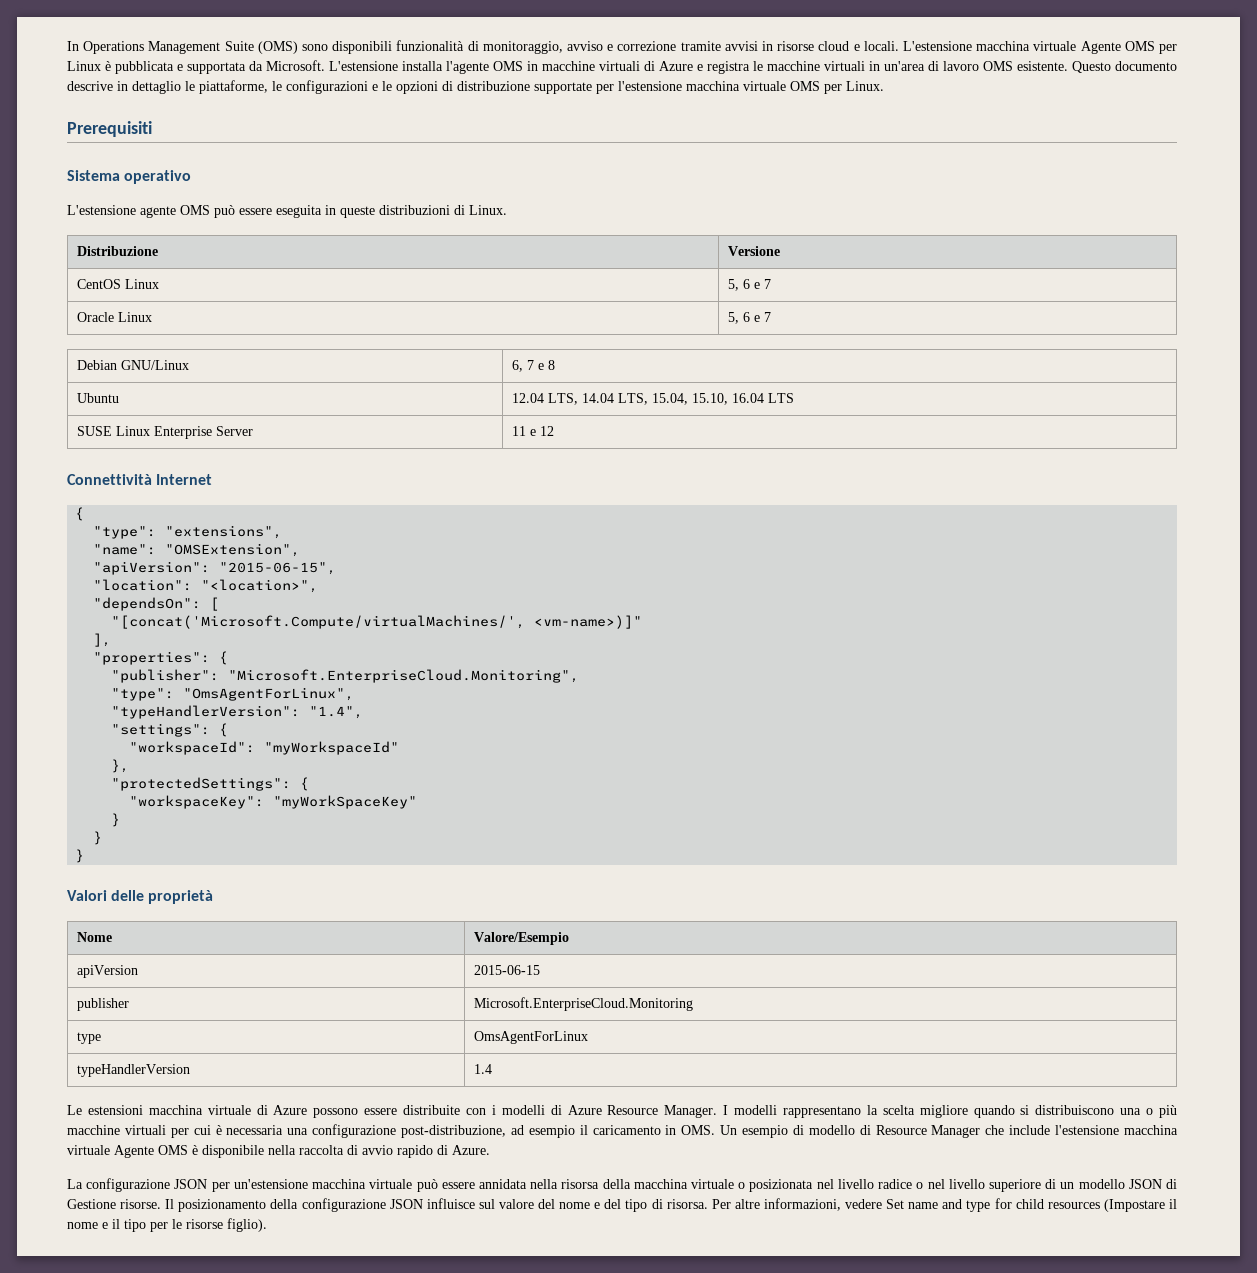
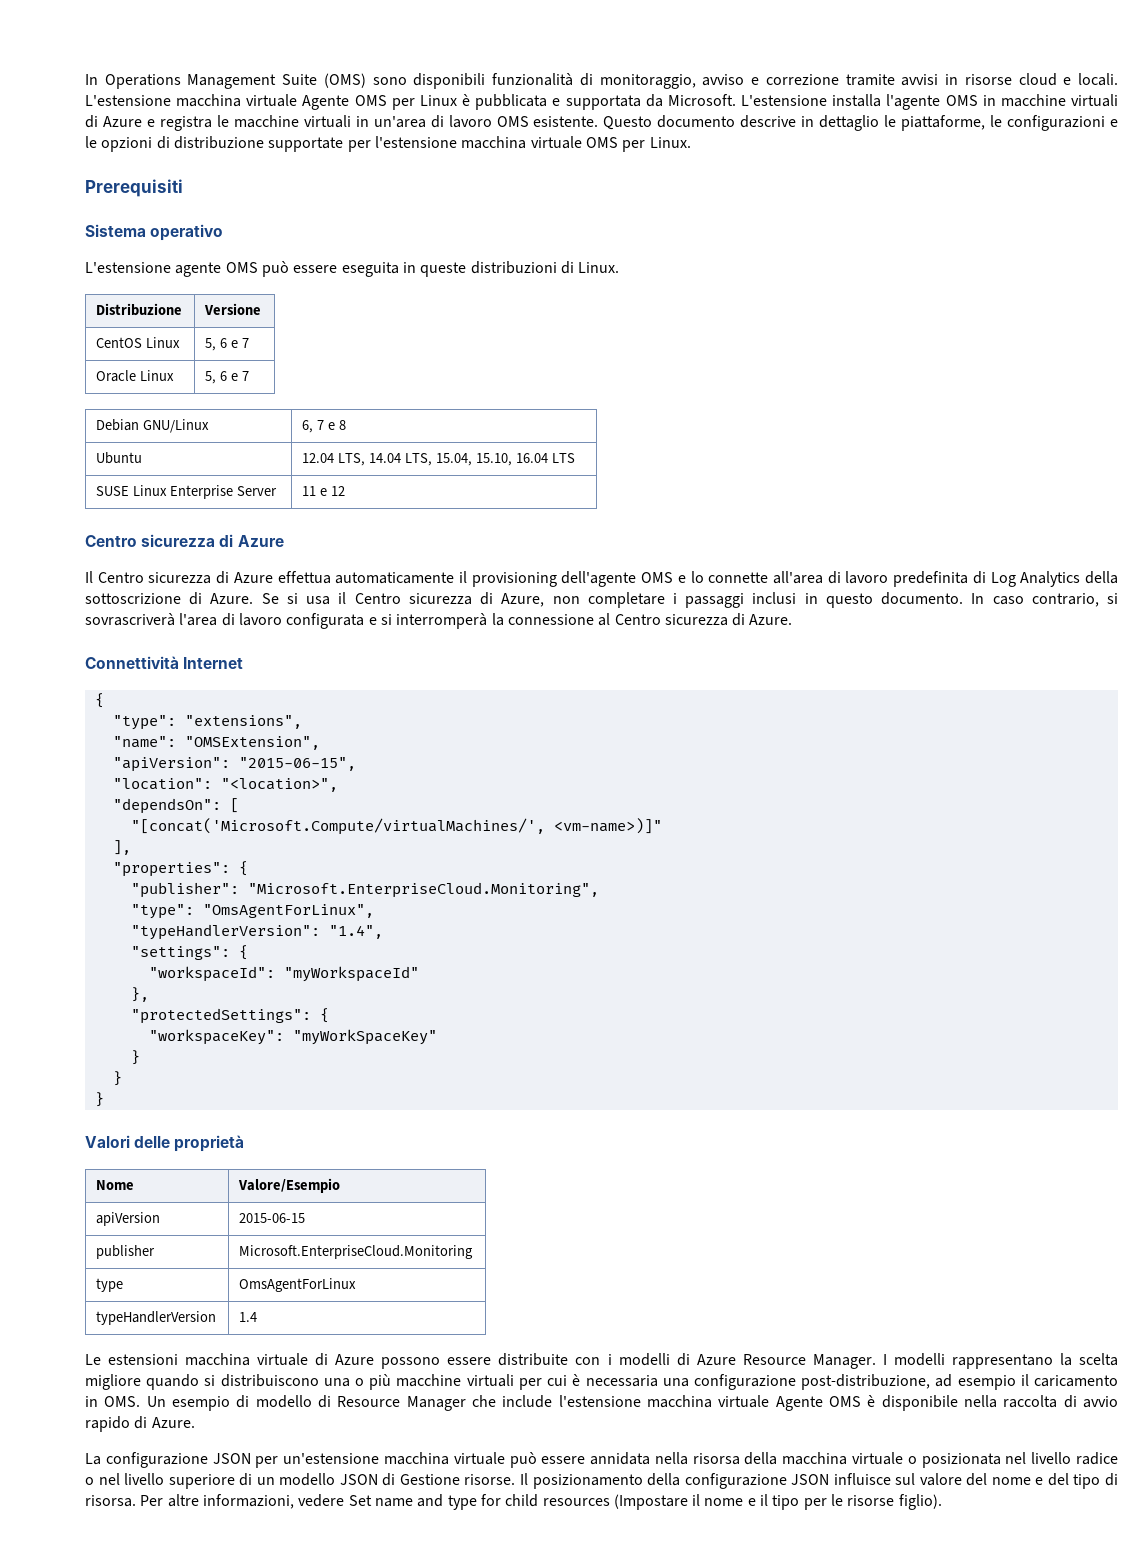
  SUSE Linux Enterprise Server | 11 e 12
+ Centro sicurezza di Azure
+ Il Centro sicurezza di Azure effettua automaticamente il provisioning dell'agente OMS e lo connette all'area di lavoro predefinita di Log Analytics della sottoscrizione di Azure. Se si usa il Centro sicurezza di Azure, non completare i passaggi inclusi in questo documento. In caso contrario, si sovrascriverà l'area di lavoro configurata e si interromperà la connessione al Centro sicurezza di Azure.

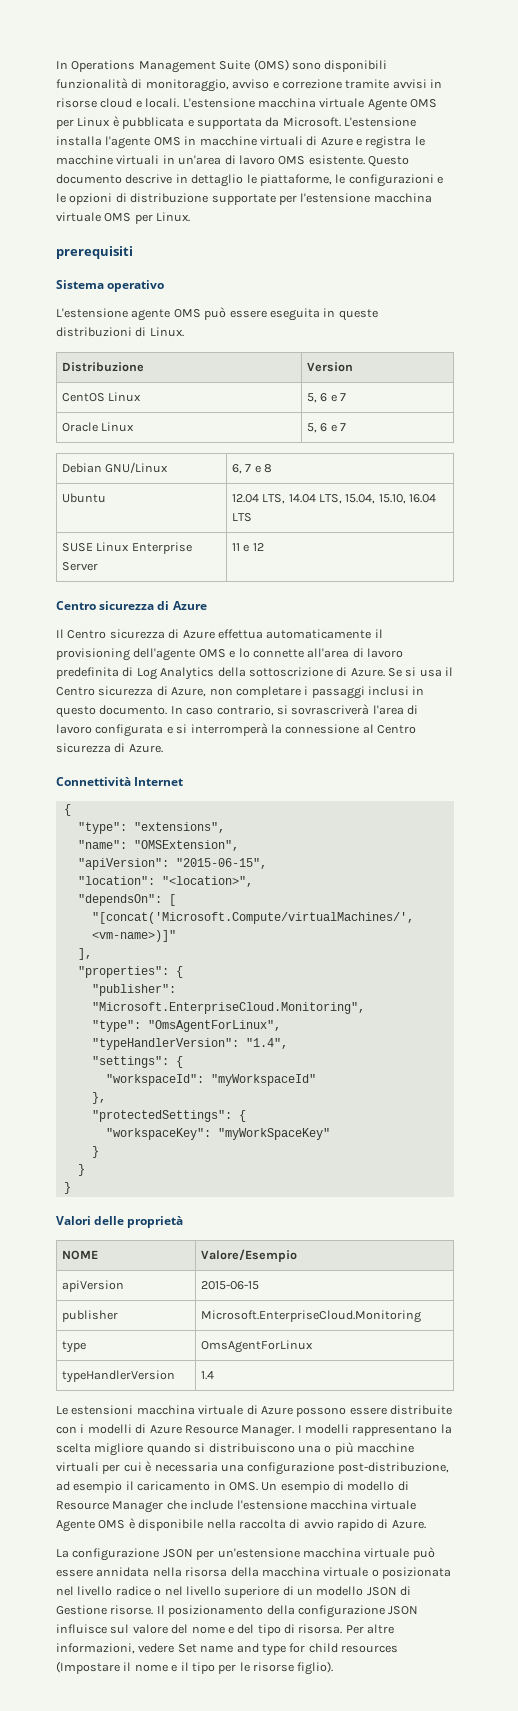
- Prerequisiti
+ prerequisiti
- Distribuzione | Versione
+ Distribuzione | Version
- Nome | Valore/Esempio
+ NOME | Valore/Esempio

